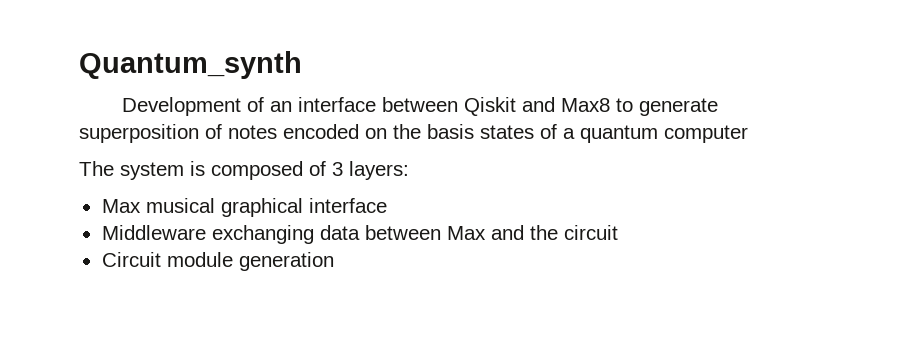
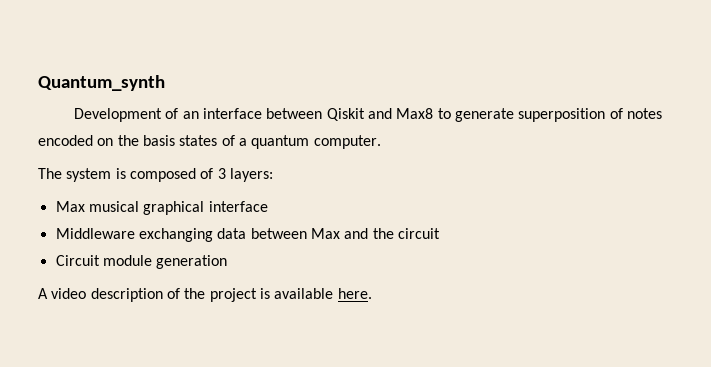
- Development of an interface between Qiskit and Max8 to generate superposition of notes encoded on the basis states of a quantum computer
+ Development of an interface between Qiskit and Max8 to generate superposition of notes encoded on the basis states of a quantum computer.
+ A video description of the project is available here.

